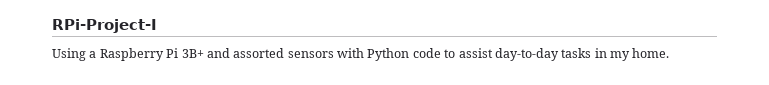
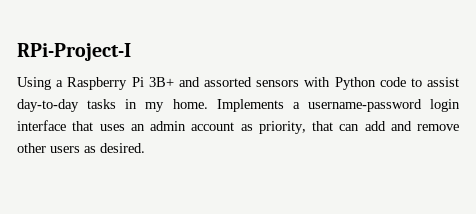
+ Implements a username-password login interface that uses an admin account as priority, that can add and remove other users as desired.

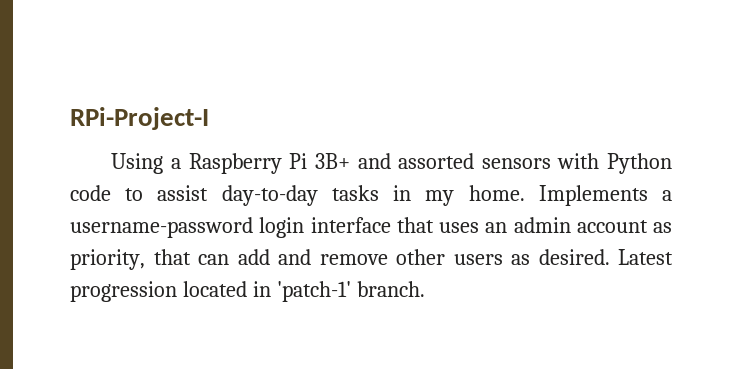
+ Latest progression located in 'patch-1' branch.

